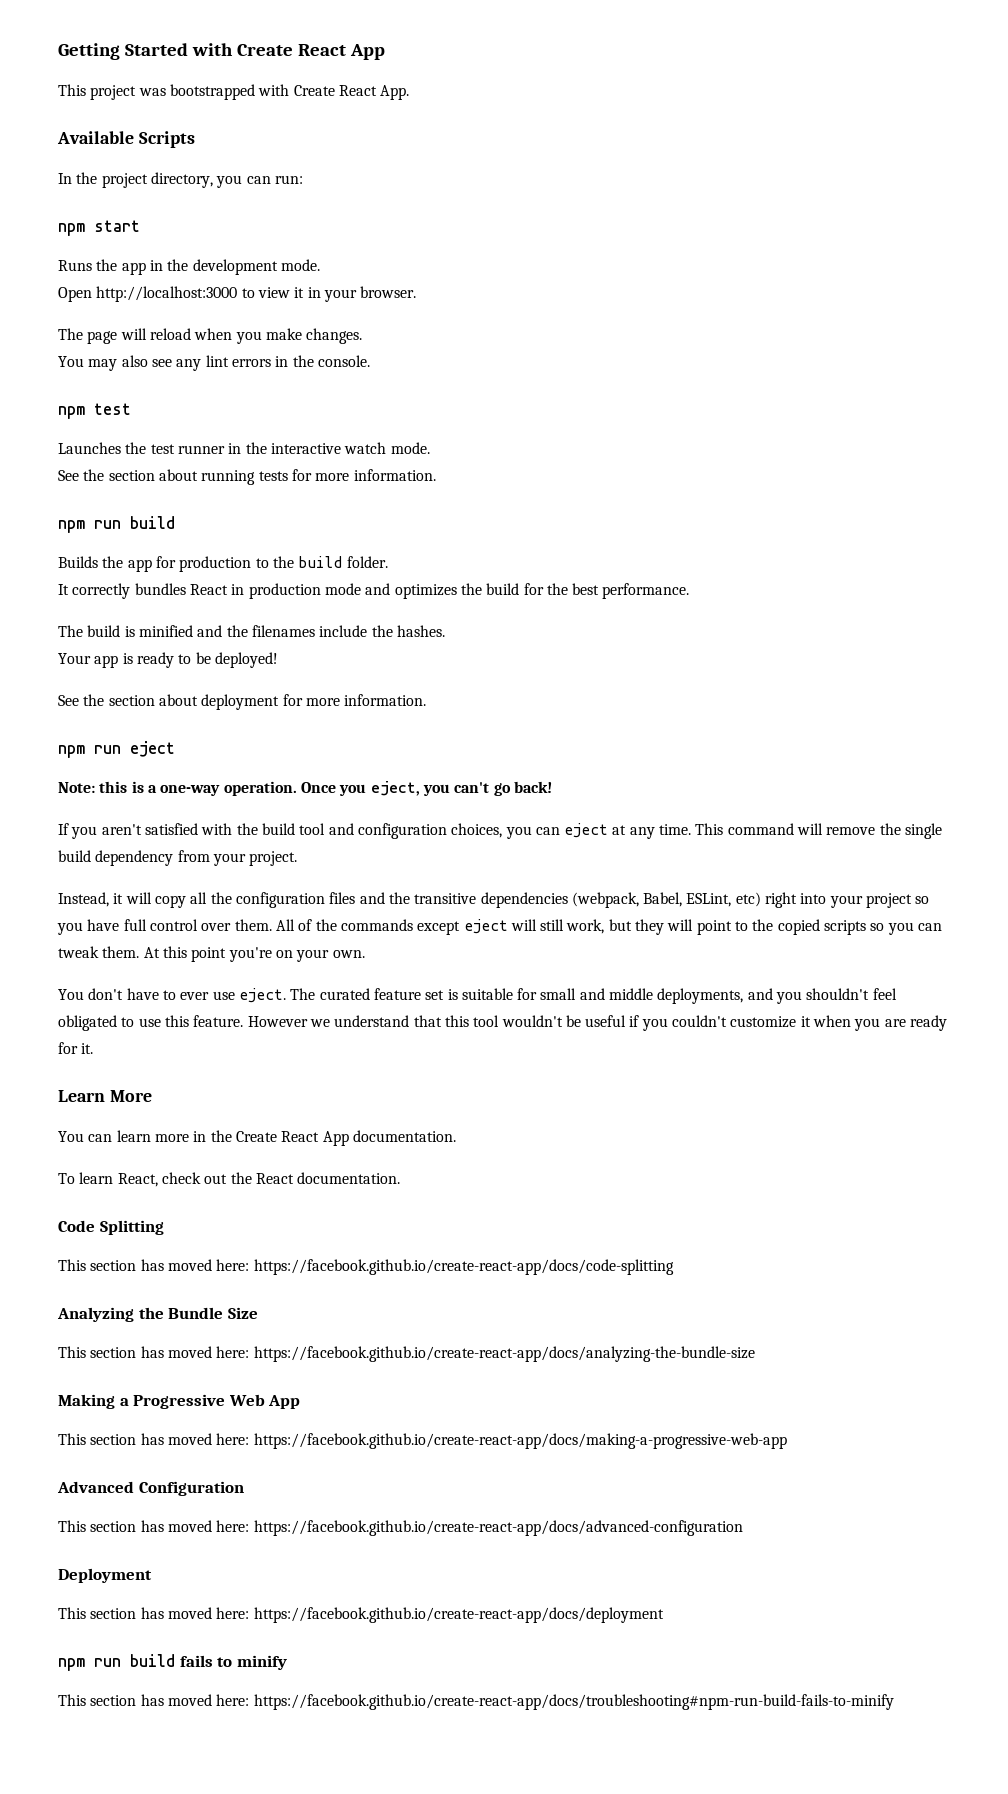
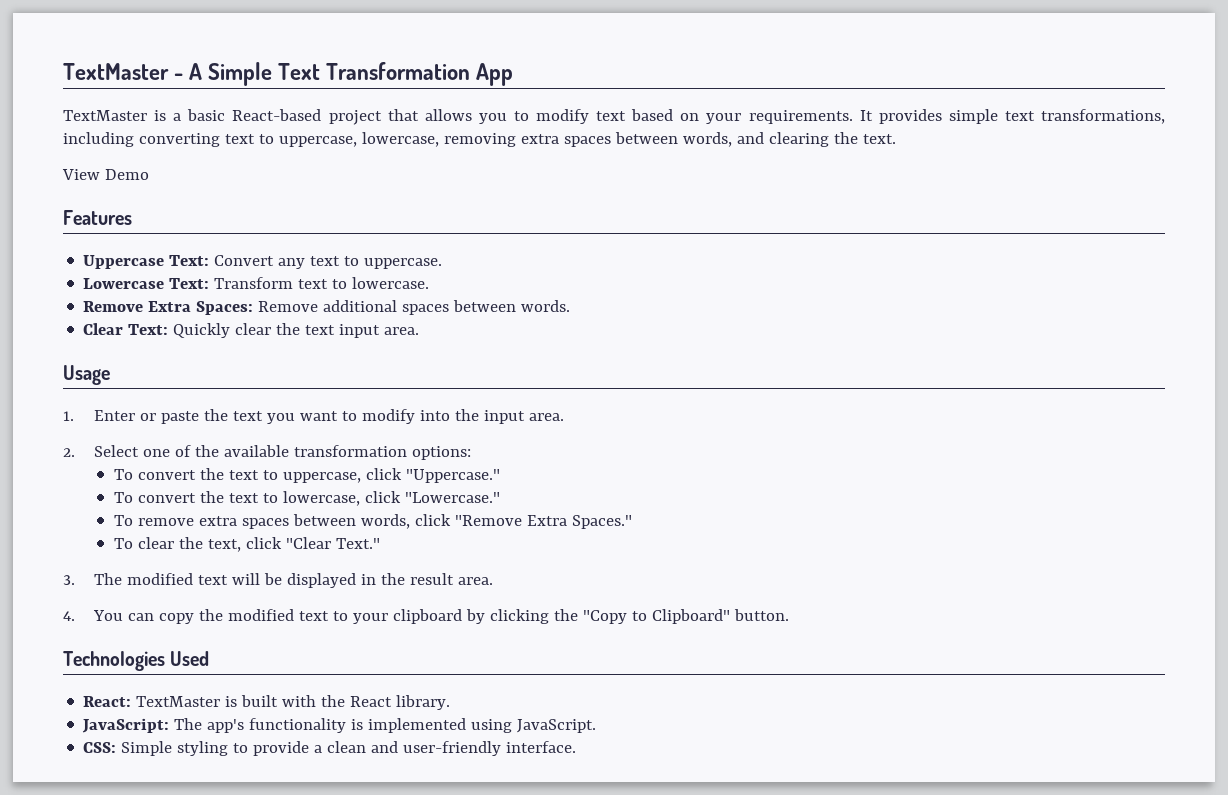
- Getting Started with Create React App
- This project was bootstrapped with Create React App.
- Available Scripts
- In the project directory, you can run:
- npm start
- Runs the app in the development mode.
- Open http://localhost:3000 to view it in your browser.
- The page will reload when you make changes.
- You may also see any lint errors in the console.
- npm test
- Launches the test runner in the interactive watch mode.
- See the section about running tests for more information.
- npm run build
- Builds the app for production to the build folder.
- It correctly bundles React in production mode and optimizes the build for the best performance.
- The build is minified and the filenames include the hashes.
- Your app is ready to be deployed!
- See the section about deployment for more information.
- npm run eject
- Note: this is a one-way operation. Once you eject, you can't go back!
- If you aren't satisfied with the build tool and configuration choices, you can eject at any time. This command will remove the single build dependency from your project.
- Instead, it will copy all the configuration files and the transitive dependencies (webpack, Babel, ESLint, etc) right into your project so you have full control over them. All of the commands except eject will still work, but they will point to the copied scripts so you can tweak them. At this point you're on your own.
- You don't have to ever use eject. The curated feature set is suitable for small and middle deployments, and you shouldn't feel obligated to use this feature. However we understand that this tool wouldn't be useful if you couldn't customize it when you are ready for it.
- Learn More
- You can learn more in the Create React App documentation.
- To learn React, check out the React documentation.
- Code Splitting
- This section has moved here: https://facebook.github.io/create-react-app/docs/code-splitting
- Analyzing the Bundle Size
- This section has moved here: https://facebook.github.io/create-react-app/docs/analyzing-the-bundle-size
- Making a Progressive Web App
- This section has moved here: https://facebook.github.io/create-react-app/docs/making-a-progressive-web-app
- Advanced Configuration
- This section has moved here: https://facebook.github.io/create-react-app/docs/advanced-configuration
- Deployment
- This section has moved here: https://facebook.github.io/create-react-app/docs/deployment
- npm run build fails to minify
- This section has moved here: https://facebook.github.io/create-react-app/docs/troubleshooting#npm-run-build-fails-to-minify
+ TextMaster - A Simple Text Transformation App
+ TextMaster is a basic React-based project that allows you to modify text based on your requirements. It provides simple text transformations, including converting text to uppercase, lowercase, removing extra spaces between words, and clearing the text.
+ View Demo
+ Features
+ Uppercase Text: Convert any text to uppercase.
+ Lowercase Text: Transform text to lowercase.
+ Remove Extra Spaces: Remove additional spaces between words.
+ Clear Text: Quickly clear the text input area.
+ Usage
+ 1. Enter or paste the text you want to modify into the input area.
+ 2. Select one of the available transformation options:
+ To convert the text to uppercase, click "Uppercase."
+ To convert the text to lowercase, click "Lowercase."
+ To remove extra spaces between words, click "Remove Extra Spaces."
+ To clear the text, click "Clear Text."
+ 3. The modified text will be displayed in the result area.
+ 4. You can copy the modified text to your clipboard by clicking the "Copy to Clipboard" button.
+ Technologies Used
+ React: TextMaster is built with the React library.
+ JavaScript: The app's functionality is implemented using JavaScript.
+ CSS: Simple styling to provide a clean and user-friendly interface.

